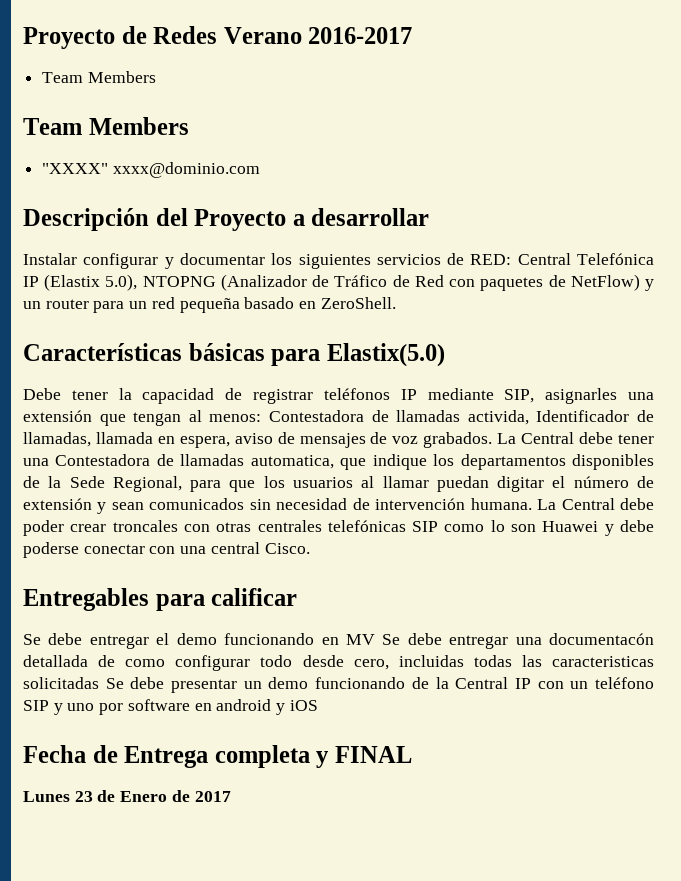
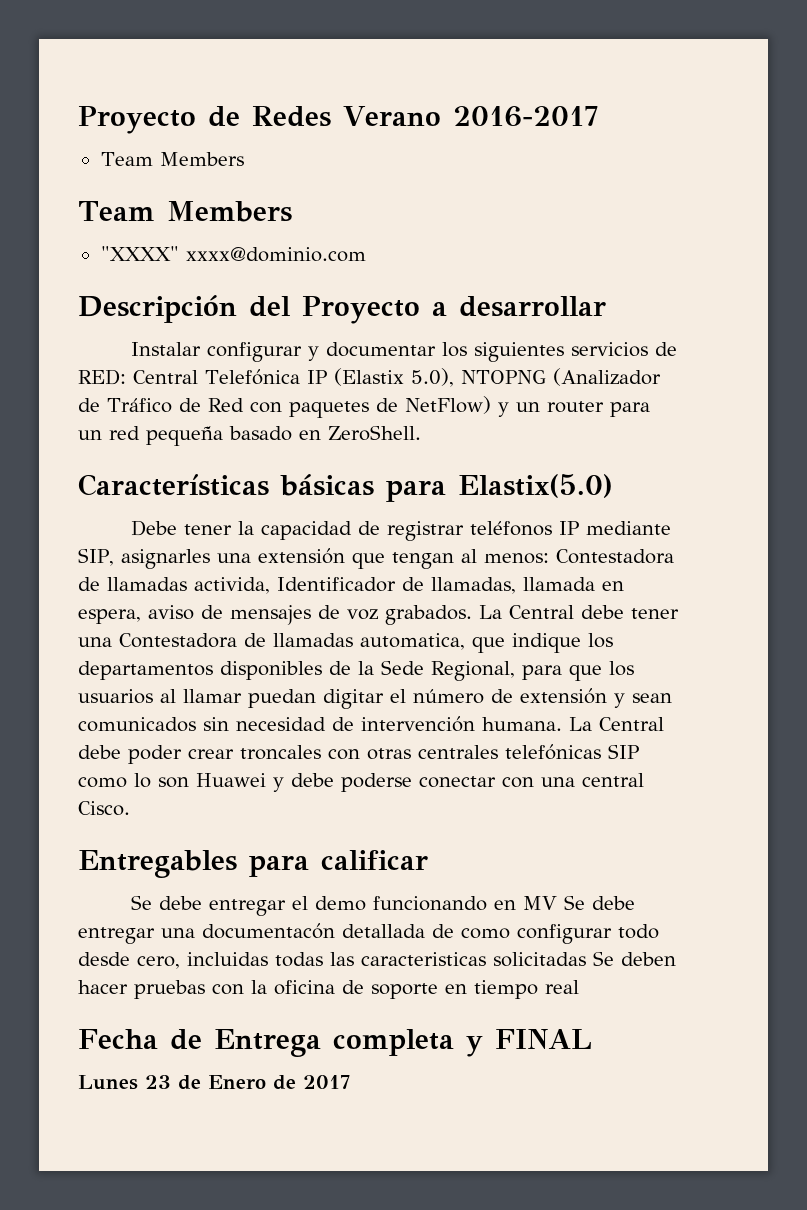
- Se debe entregar el demo funcionando en MV Se debe entregar una documentacón detallada de como configurar todo desde cero, incluidas todas las caracteristicas solicitadas Se debe presentar un demo funcionando de la Central IP con un teléfono SIP y uno por software en android y iOS
+ Se debe entregar el demo funcionando en MV Se debe entregar una documentacón detallada de como configurar todo desde cero, incluidas todas las caracteristicas solicitadas Se deben hacer pruebas con la oficina de soporte en tiempo real

